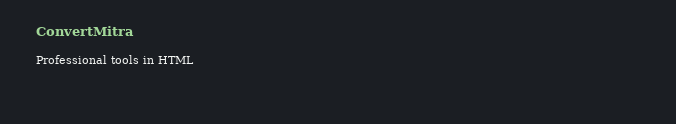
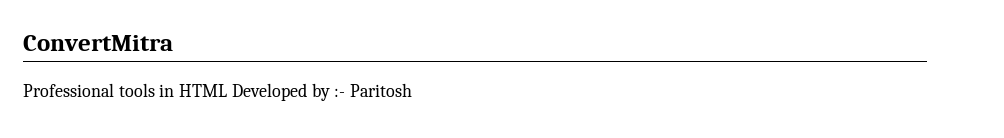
- Professional tools in HTML
+ Professional tools in HTML Developed by :- Paritosh

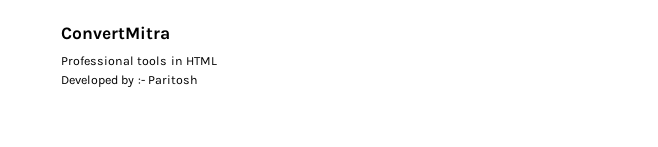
- Professional tools in HTML Developed by :- Paritosh
+ Professional tools in HTML
+ Developed by :- Paritosh

